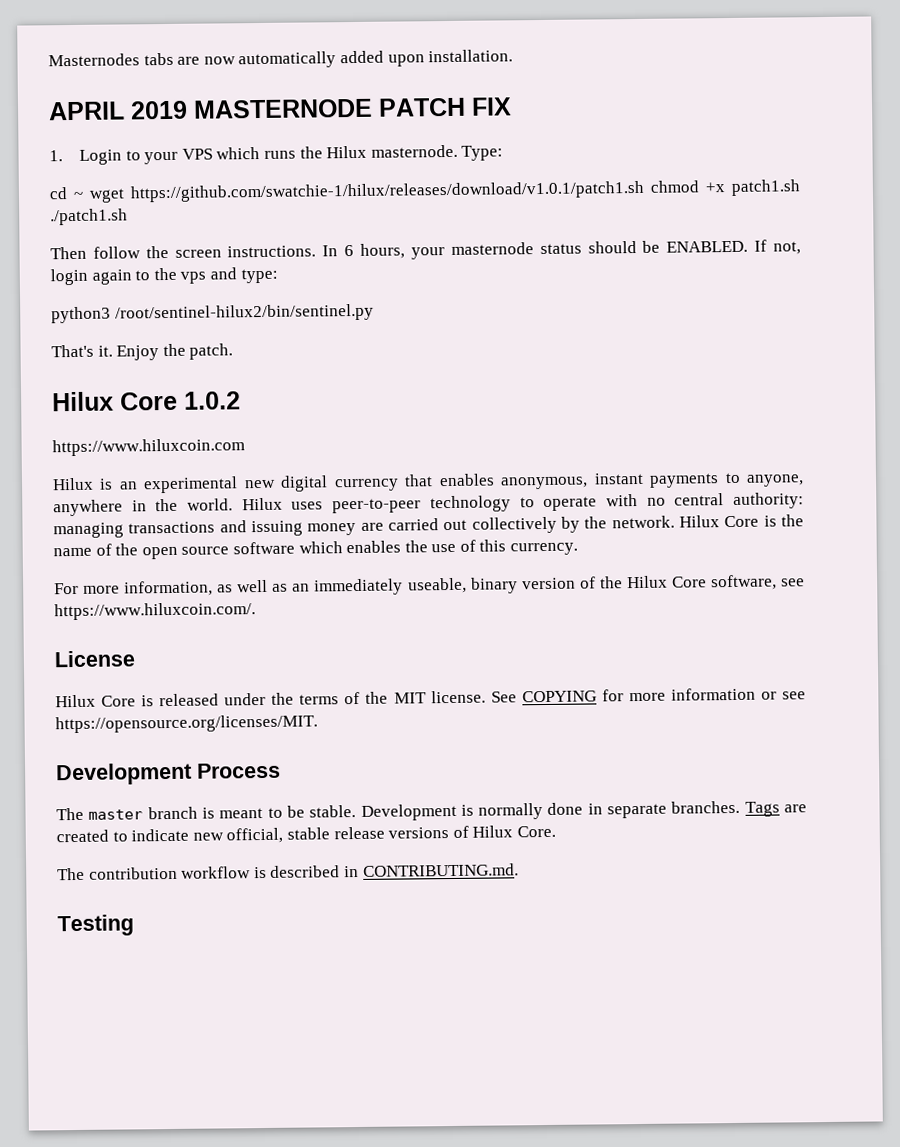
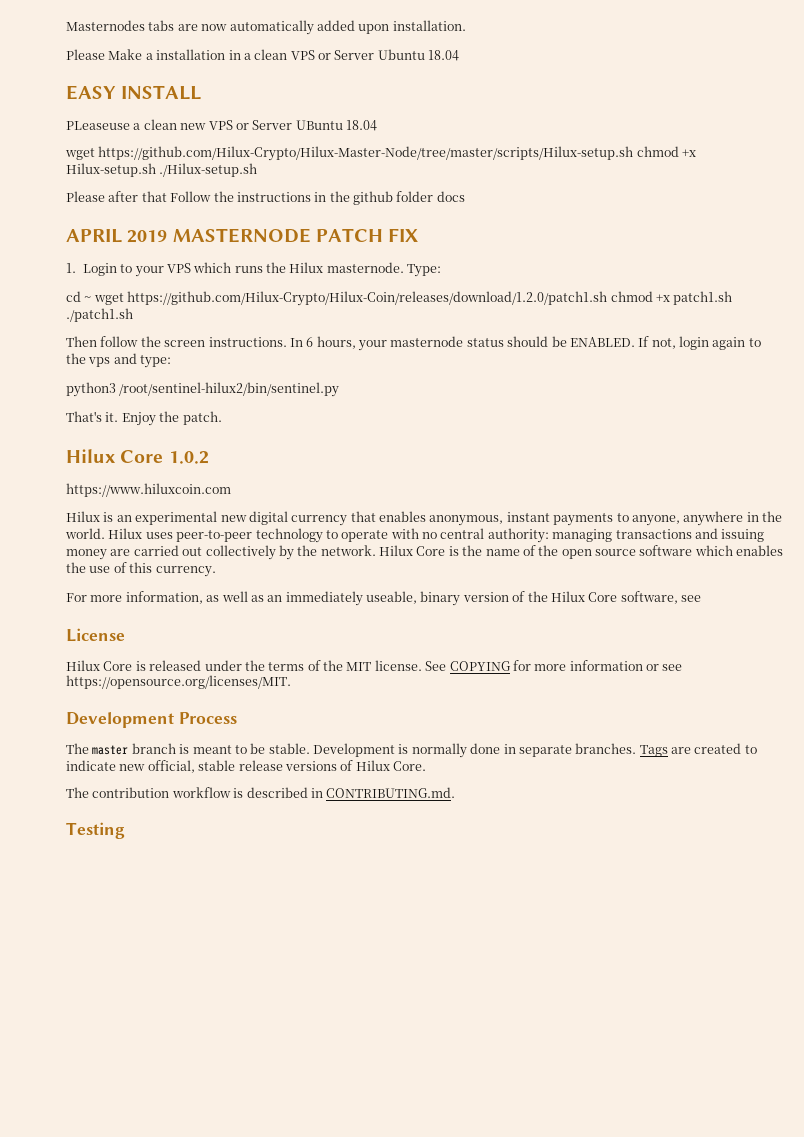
+ Please Make a installation in a clean VPS or Server Ubuntu 18.04
+ EASY INSTALL
+ PLeaseuse a clean new VPS or Server UBuntu 18.04
+ wget https://github.com/Hilux-Crypto/Hilux-Master-Node/tree/master/scripts/Hilux-setup.sh chmod +x Hilux-setup.sh ./Hilux-setup.sh
+ Please after that Follow the instructions in the github folder docs
- cd ~ wget https://github.com/swatchie-1/hilux/releases/download/v1.0.1/patch1.sh chmod +x patch1.sh ./patch1.sh
+ cd ~ wget https://github.com/Hilux-Crypto/Hilux-Coin/releases/download/1.2.0/patch1.sh chmod +x patch1.sh ./patch1.sh
- For more information, as well as an immediately useable, binary version of the Hilux Core software, see https://www.hiluxcoin.com/.
+ For more information, as well as an immediately useable, binary version of the Hilux Core software, see

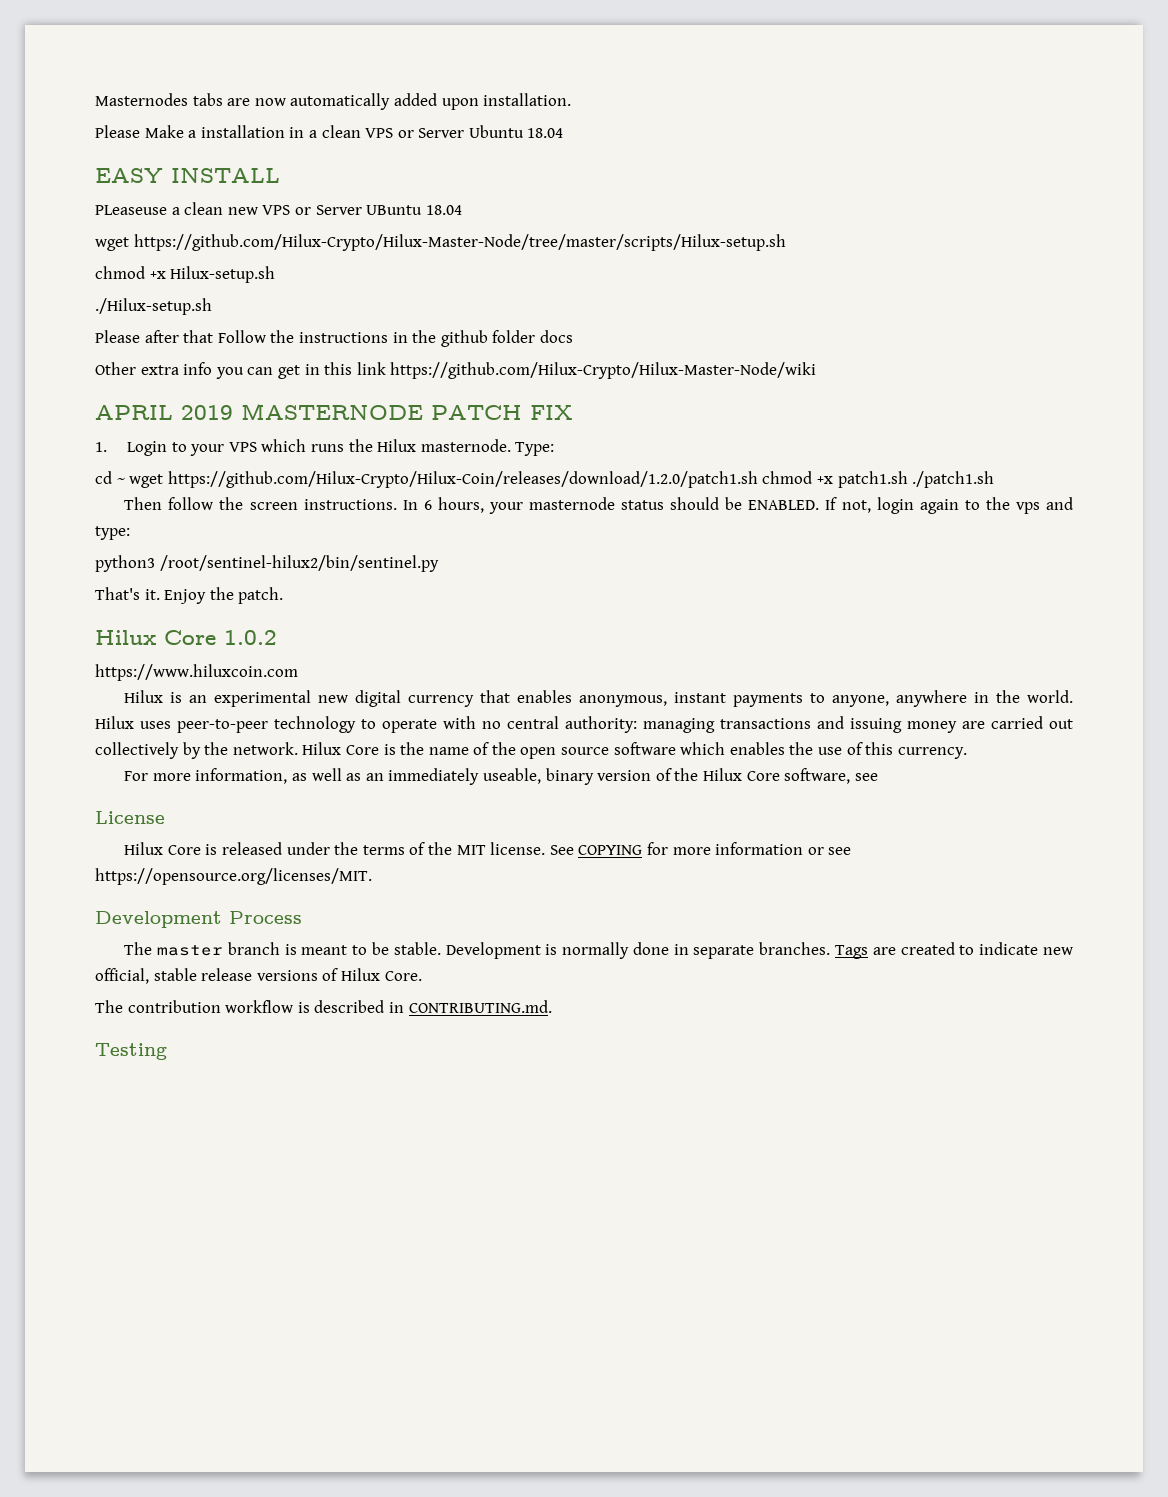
- wget https://github.com/Hilux-Crypto/Hilux-Master-Node/tree/master/scripts/Hilux-setup.sh chmod +x Hilux-setup.sh ./Hilux-setup.sh
+ wget https://github.com/Hilux-Crypto/Hilux-Master-Node/tree/master/scripts/Hilux-setup.sh
+ chmod +x Hilux-setup.sh
+ ./Hilux-setup.sh
+ Other extra info you can get in this link https://github.com/Hilux-Crypto/Hilux-Master-Node/wiki

